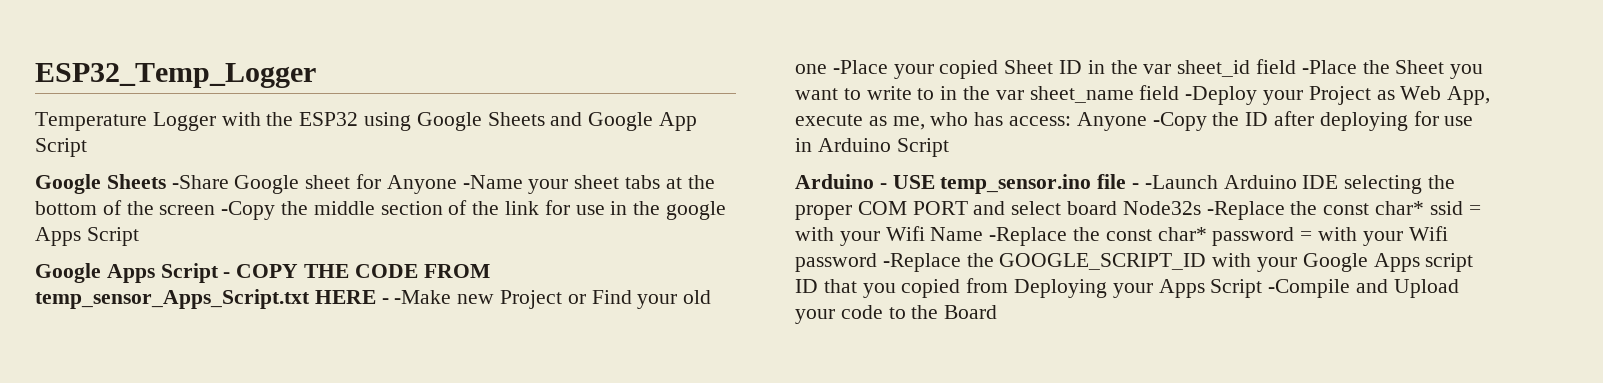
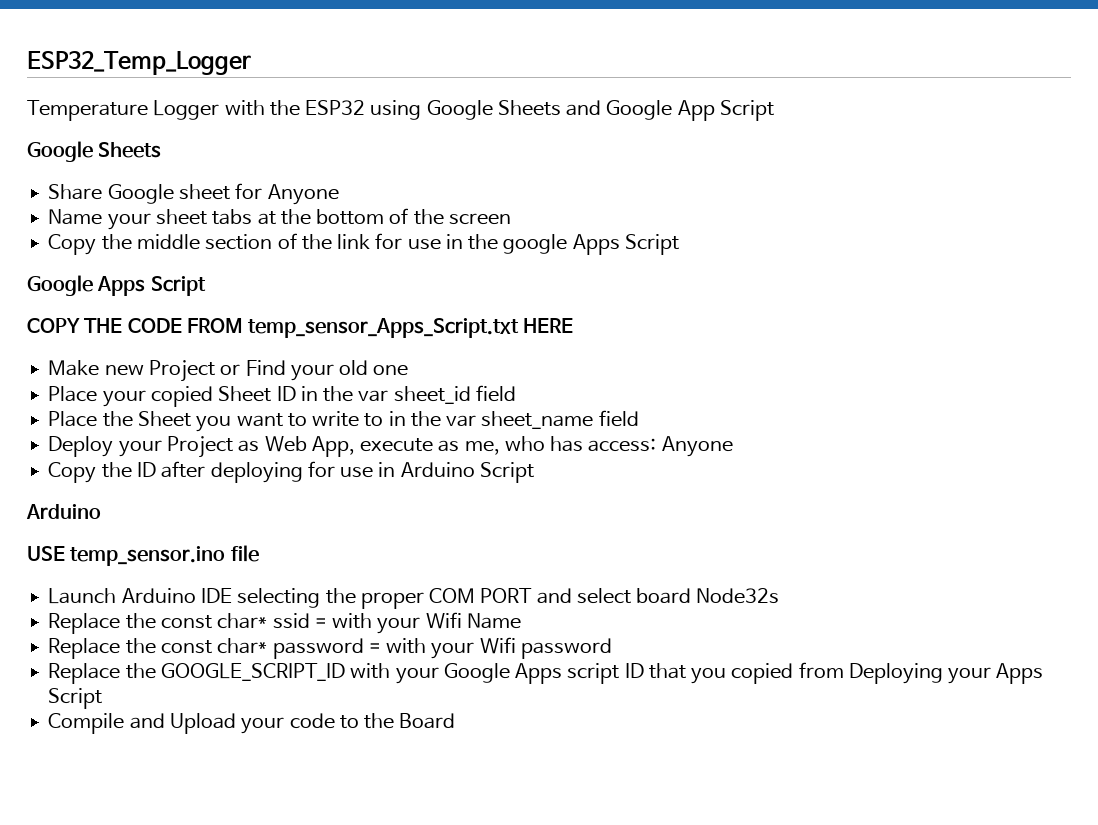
  Temperature Logger with the ESP32 using Google Sheets and Google App Script
- Google Sheets -Share Google sheet for Anyone -Name your sheet tabs at the bottom of the screen -Copy the middle section of the link for use in the google Apps Script
+ Google Sheets
+ Share Google sheet for Anyone
+ Name your sheet tabs at the bottom of the screen
+ Copy the middle section of the link for use in the google Apps Script
- Google Apps Script - COPY THE CODE FROM temp_sensor_Apps_Script.txt HERE - -Make new Project or Find your old one -Place your copied Sheet ID in the var sheet_id field -Place the Sheet you want to write to in the var sheet_name field -Deploy your Project as Web App, execute as me, who has access: Anyone -Copy the ID after deploying for use in Arduino Script
- Arduino - USE temp_sensor.ino file - -Launch Arduino IDE selecting the proper COM PORT and select board Node32s -Replace the const char* ssid = with your Wifi Name -Replace the const char* password = with your Wifi password -Replace the GOOGLE_SCRIPT_ID with your Google Apps script ID that you copied from Deploying your Apps Script -Compile and Upload your code to the Board
+ Google Apps Script
+ COPY THE CODE FROM temp_sensor_Apps_Script.txt HERE
+ Make new Project or Find your old one
+ Place your copied Sheet ID in the var sheet_id field
+ Place the Sheet you want to write to in the var sheet_name field
+ Deploy your Project as Web App, execute as me, who has access: Anyone
+ Copy the ID after deploying for use in Arduino Script
+ Arduino
+ USE temp_sensor.ino file
+ Launch Arduino IDE selecting the proper COM PORT and select board Node32s
+ Replace the const char* ssid = with your Wifi Name
+ Replace the const char* password = with your Wifi password
+ Replace the GOOGLE_SCRIPT_ID with your Google Apps script ID that you copied from Deploying your Apps Script
+ Compile and Upload your code to the Board

